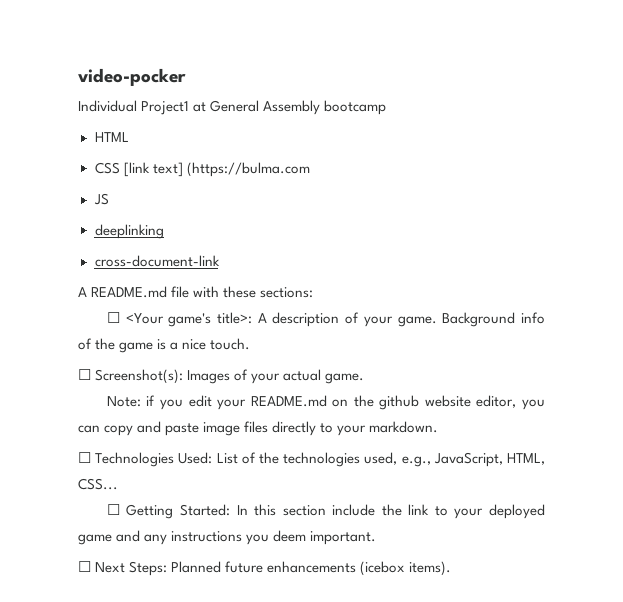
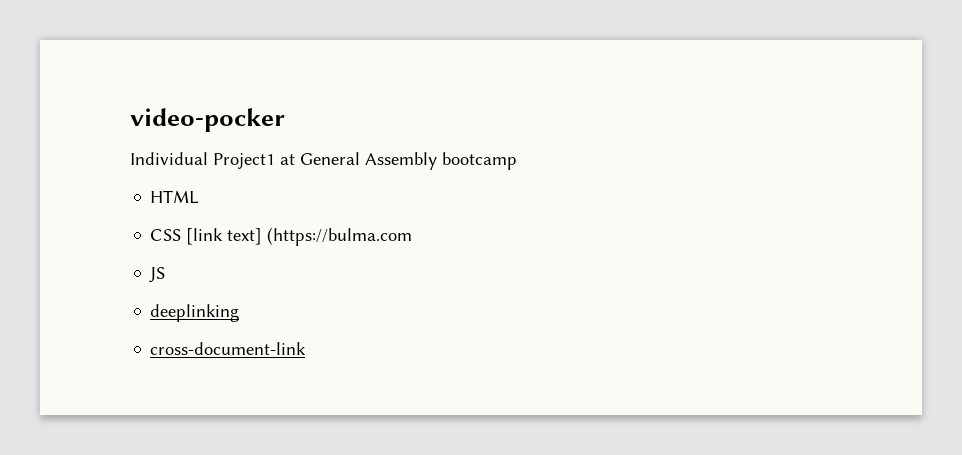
- A README.md file with these sections:
- ☐ <Your game's title>: A description of your game. Background info of the game is a nice touch.
- ☐ Screenshot(s): Images of your actual game.
- Note: if you edit your README.md on the github website editor, you can copy and paste image files directly to your markdown.
- ☐ Technologies Used: List of the technologies used, e.g., JavaScript, HTML, CSS...
- ☐ Getting Started: In this section include the link to your deployed game and any instructions you deem important.
- ☐ Next Steps: Planned future enhancements (icebox items).

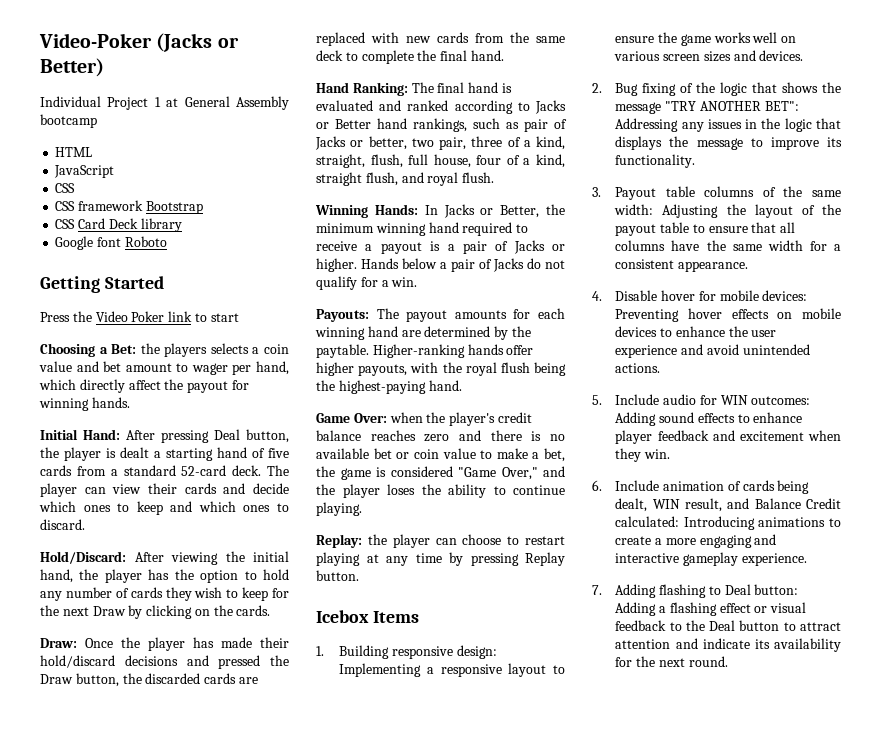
- video-pocker
+ Video-Poker (Jacks or Better)
- Individual Project1 at General Assembly bootcamp
+ Individual Project 1 at General Assembly bootcamp
- CSS [link text] (https://bulma.com
- JS
- deeplinking
- cross-document-link
+ JavaScript
+ CSS
+ CSS framework Bootstrap
+ CSS Card Deck library
+ Google font Roboto
+ Getting Started
+ Press the Video Poker link to start
+ Choosing a Bet: the players selects a coin value and bet amount to wager per hand, which directly affect the payout for winning hands.
+ Initial Hand: After pressing Deal button, the player is dealt a starting hand of five cards from a standard 52-card deck. The player can view their cards and decide which ones to keep and which ones to discard.
+ Hold/Discard: After viewing the initial hand, the player has the option to hold any number of cards they wish to keep for the next Draw by clicking on the cards.
+ Draw: Once the player has made their hold/discard decisions and pressed the Draw button, the discarded cards are replaced with new cards from the same deck to complete the final hand.
+ Hand Ranking: The final hand is evaluated and ranked according to Jacks or Better hand rankings, such as pair of Jacks or better, two pair, three of a kind, straight, flush, full house, four of a kind, straight flush, and royal flush.
+ Winning Hands: In Jacks or Better, the minimum winning hand required to receive a payout is a pair of Jacks or higher. Hands below a pair of Jacks do not qualify for a win.
+ Payouts: The payout amounts for each winning hand are determined by the paytable. Higher-ranking hands offer higher payouts, with the royal flush being the highest-paying hand.
+ Game Over: when the player's credit balance reaches zero and there is no available bet or coin value to make a bet, the game is considered "Game Over," and the player loses the ability to continue playing.
+ Replay: the player can choose to restart playing at any time by pressing Replay button.
+ Icebox Items
+ 1. Building responsive design: Implementing a responsive layout to ensure the game works well on various screen sizes and devices.
+ 2. Bug fixing of the logic that shows the message "TRY ANOTHER BET": Addressing any issues in the logic that displays the message to improve its functionality.
+ 3. Payout table columns of the same width: Adjusting the layout of the payout table to ensure that all columns have the same width for a consistent appearance.
+ 4. Disable hover for mobile devices: Preventing hover effects on mobile devices to enhance the user experience and avoid unintended actions.
+ 5. Include audio for WIN outcomes: Adding sound effects to enhance player feedback and excitement when they win.
+ 6. Include animation of cards being dealt, WIN result, and Balance Credit calculated: Introducing animations to create a more engaging and interactive gameplay experience.
+ 7. Adding flashing to Deal button: Adding a flashing effect or visual feedback to the Deal button to attract attention and indicate its availability for the next round.

